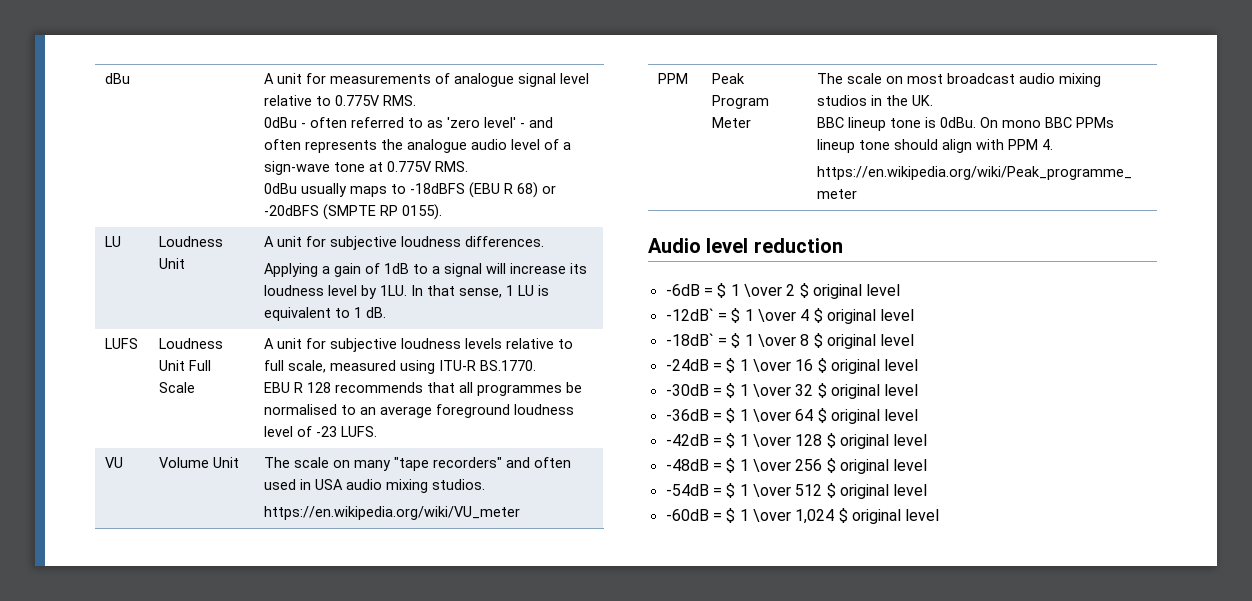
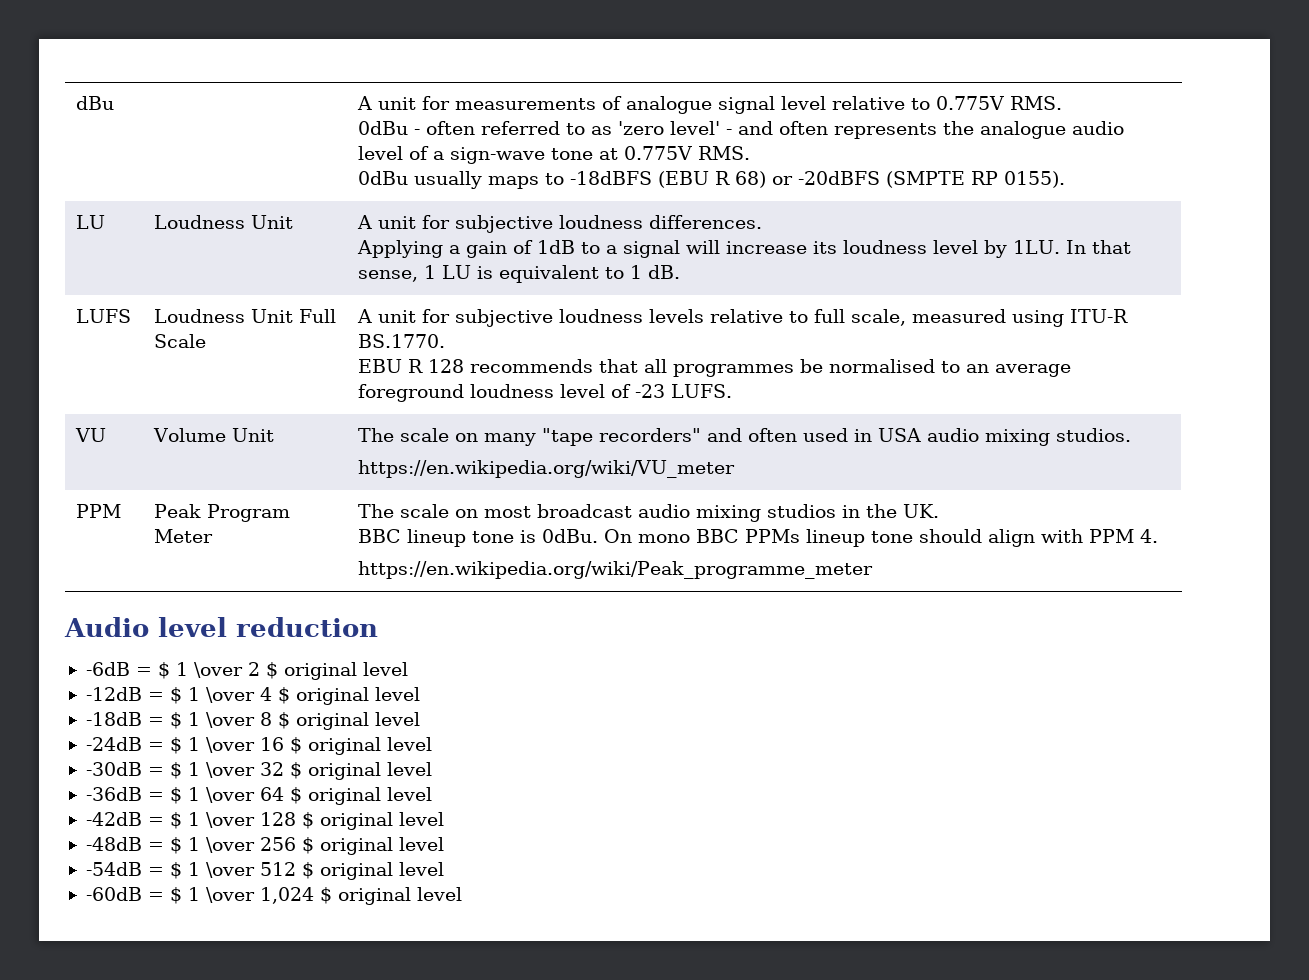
- -12dB` = $ 1 \over 4 $ original level
+ -12dB = $ 1 \over 4 $ original level
- -18dB` = $ 1 \over 8 $ original level
+ -18dB = $ 1 \over 8 $ original level

